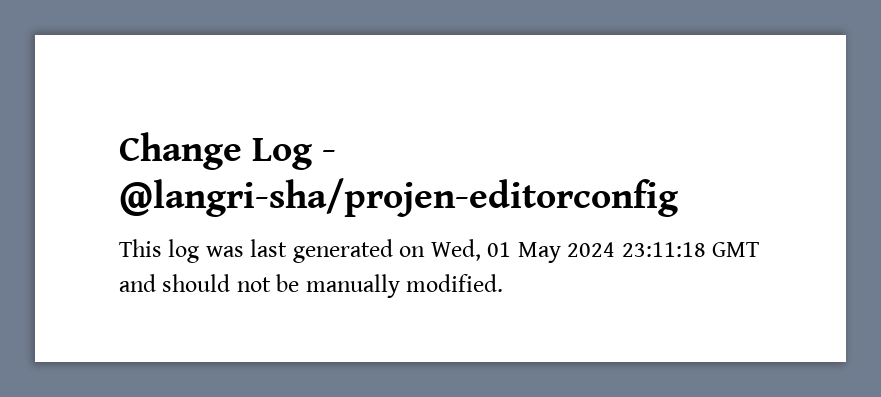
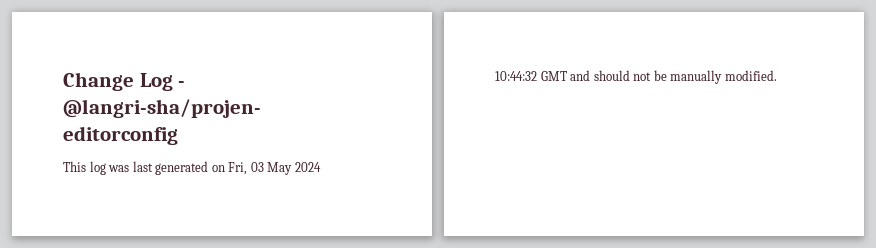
- This log was last generated on Wed, 01 May 2024 23:11:18 GMT and should not be manually modified.
+ This log was last generated on Fri, 03 May 2024 10:44:32 GMT and should not be manually modified.

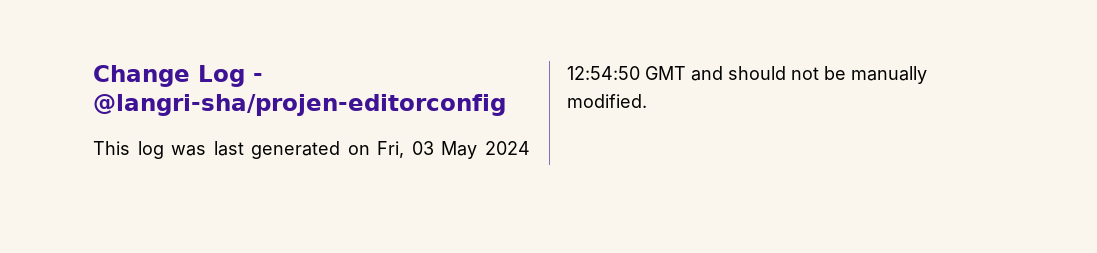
- This log was last generated on Fri, 03 May 2024 10:44:32 GMT and should not be manually modified.
+ This log was last generated on Fri, 03 May 2024 12:54:50 GMT and should not be manually modified.

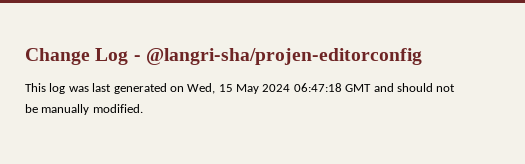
- This log was last generated on Fri, 03 May 2024 12:54:50 GMT and should not be manually modified.
+ This log was last generated on Wed, 15 May 2024 06:47:18 GMT and should not be manually modified.

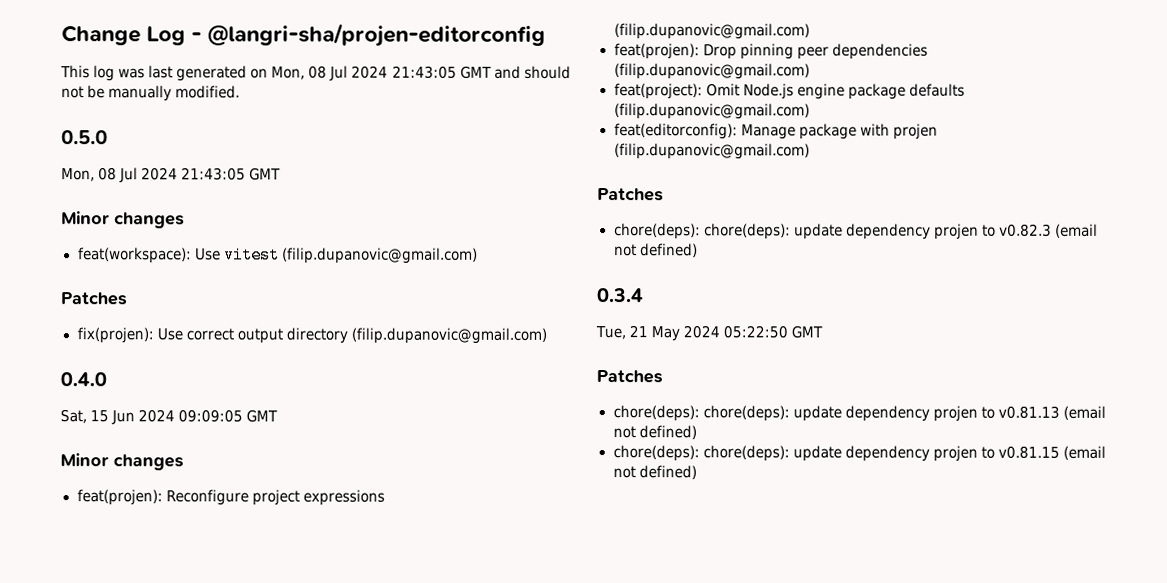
- This log was last generated on Wed, 15 May 2024 06:47:18 GMT and should not be manually modified.
+ This log was last generated on Mon, 08 Jul 2024 21:43:05 GMT and should not be manually modified.
+ 0.5.0
+ Mon, 08 Jul 2024 21:43:05 GMT
+ Minor changes
+ feat(workspace): Use vitest (filip.dupanovic@gmail.com)
+ Patches
+ fix(projen): Use correct output directory (filip.dupanovic@gmail.com)
+ 0.4.0
+ Sat, 15 Jun 2024 09:09:05 GMT
+ Minor changes
+ feat(projen): Reconfigure project expressions (filip.dupanovic@gmail.com)
+ feat(projen): Drop pinning peer dependencies (filip.dupanovic@gmail.com)
+ feat(project): Omit Node.js engine package defaults (filip.dupanovic@gmail.com)
+ feat(editorconfig): Manage package with projen (filip.dupanovic@gmail.com)
+ Patches
+ chore(deps): chore(deps): update dependency projen to v0.82.3 (email not defined)
+ 0.3.4
+ Tue, 21 May 2024 05:22:50 GMT
+ Patches
+ chore(deps): chore(deps): update dependency projen to v0.81.13 (email not defined)
+ chore(deps): chore(deps): update dependency projen to v0.81.15 (email not defined)

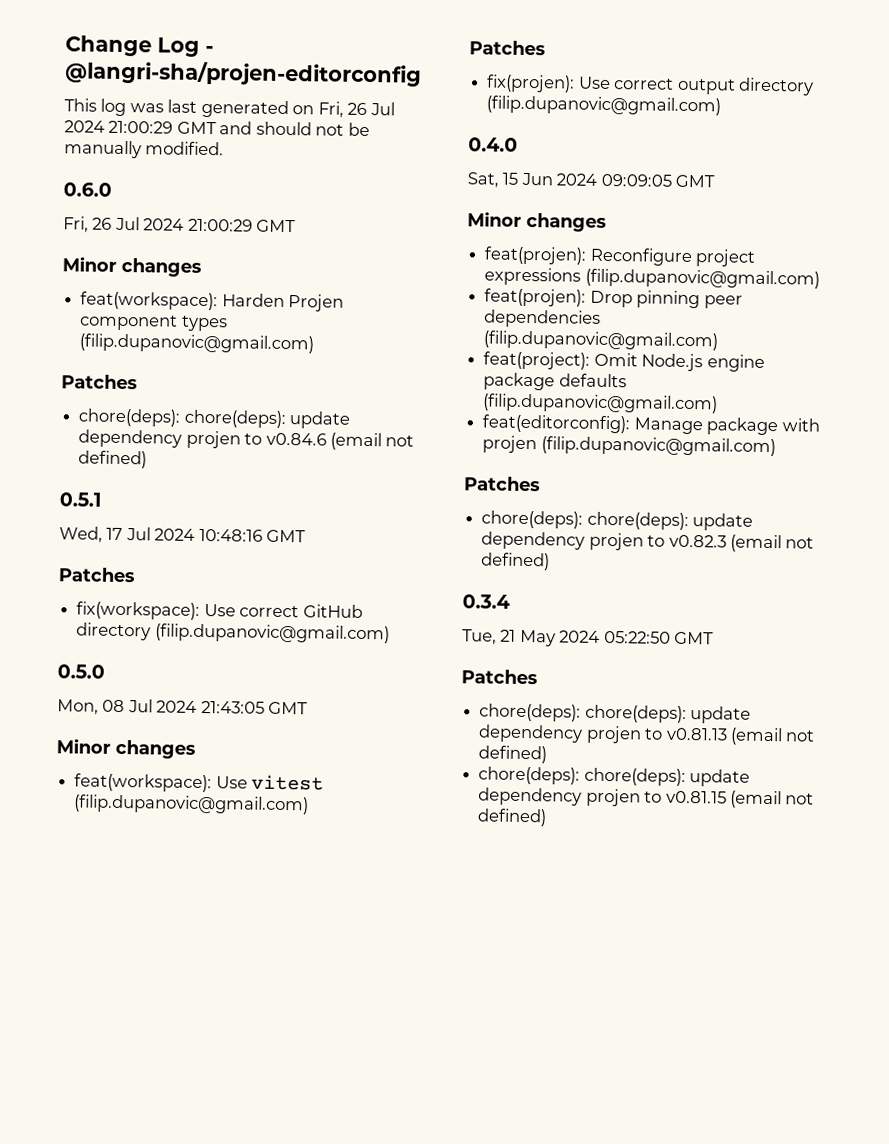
- This log was last generated on Mon, 08 Jul 2024 21:43:05 GMT and should not be manually modified.
+ This log was last generated on Fri, 26 Jul 2024 21:00:29 GMT and should not be manually modified.
+ 0.6.0
+ Fri, 26 Jul 2024 21:00:29 GMT
+ Minor changes
+ feat(workspace): Harden Projen component types (filip.dupanovic@gmail.com)
+ Patches
+ chore(deps): chore(deps): update dependency projen to v0.84.6 (email not defined)
+ 0.5.1
+ Wed, 17 Jul 2024 10:48:16 GMT
+ Patches
+ fix(workspace): Use correct GitHub directory (filip.dupanovic@gmail.com)

